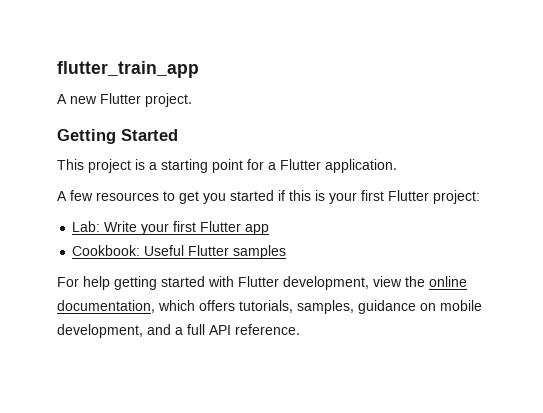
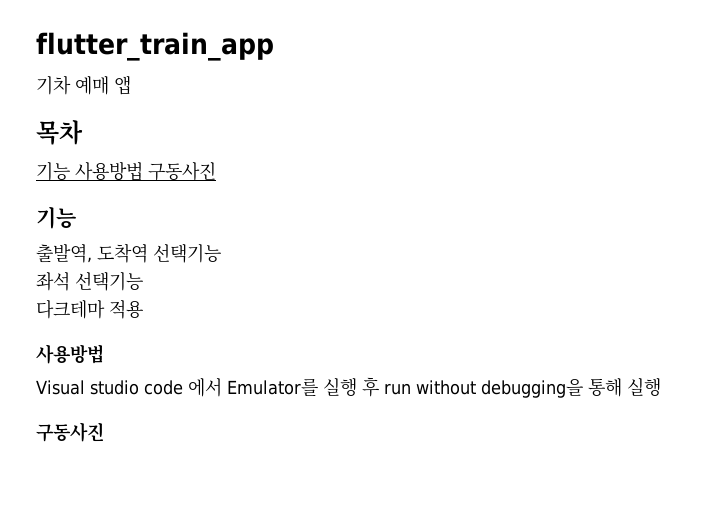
- A new Flutter project.
- Getting Started
- This project is a starting point for a Flutter application.
- A few resources to get you started if this is your first Flutter project:
- Lab: Write your first Flutter app
- Cookbook: Useful Flutter samples
- For help getting started with Flutter development, view the online documentation, which offers tutorials, samples, guidance on mobile development, and a full API reference.
+ 기차 예매 앱
+ 목차
+ 기능 사용방법 구동사진
+ 기능
+ 출발역, 도착역 선택기능
+ 좌석 선택기능
+ 다크테마 적용
+ 사용방법
+ Visual studio code 에서 Emulator를 실행 후 run without debugging을 통해 실행
+ 구동사진

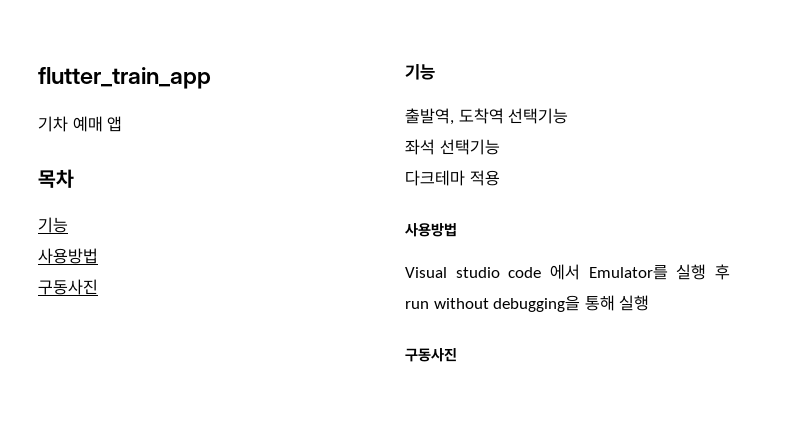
  목차
- 기능 사용방법 구동사진
+ 기능
+ 사용방법
+ 구동사진

